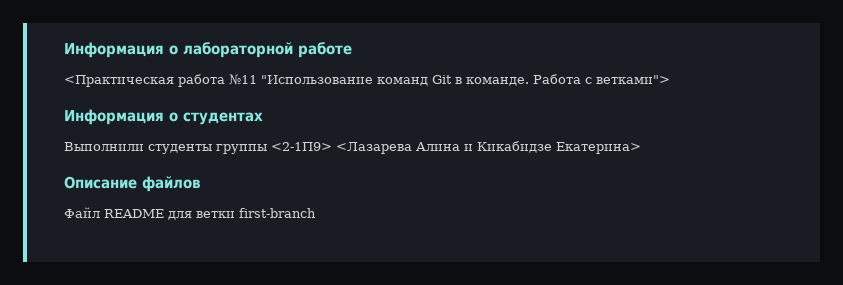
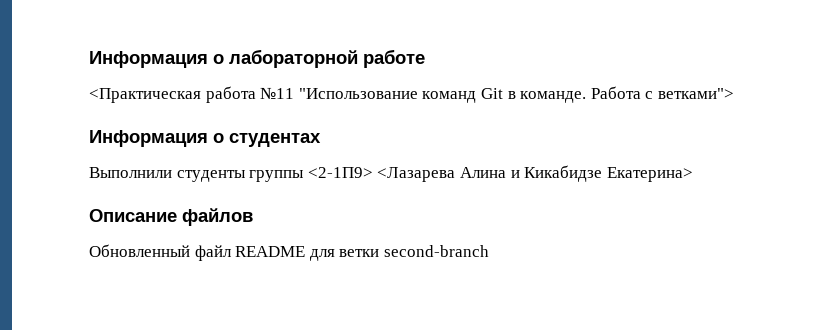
- Файл README для ветки first-branch
+ Обновленный файл README для ветки second-branch

